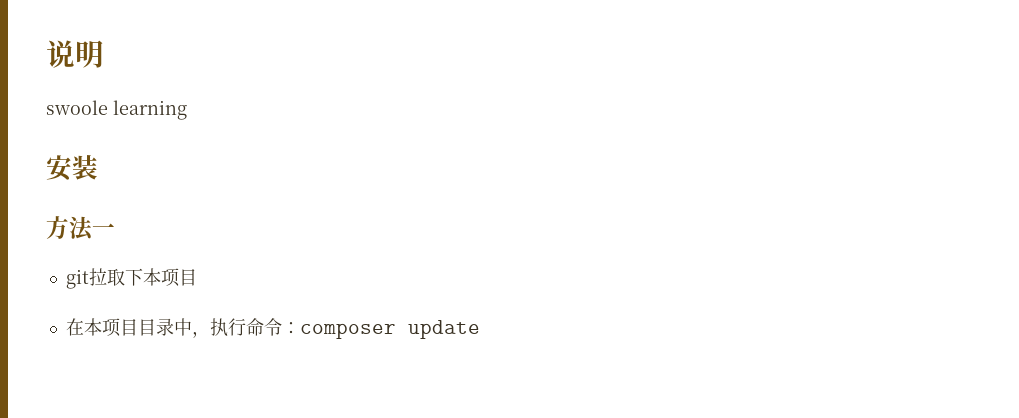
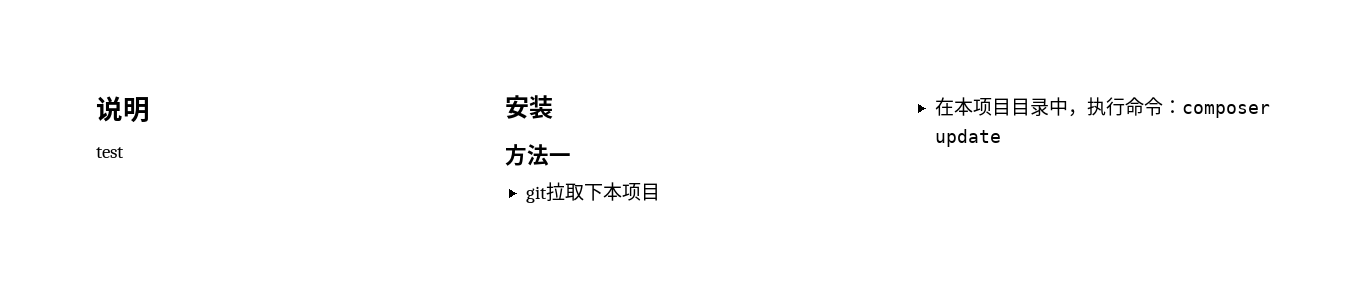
- swoole learning
+ test

